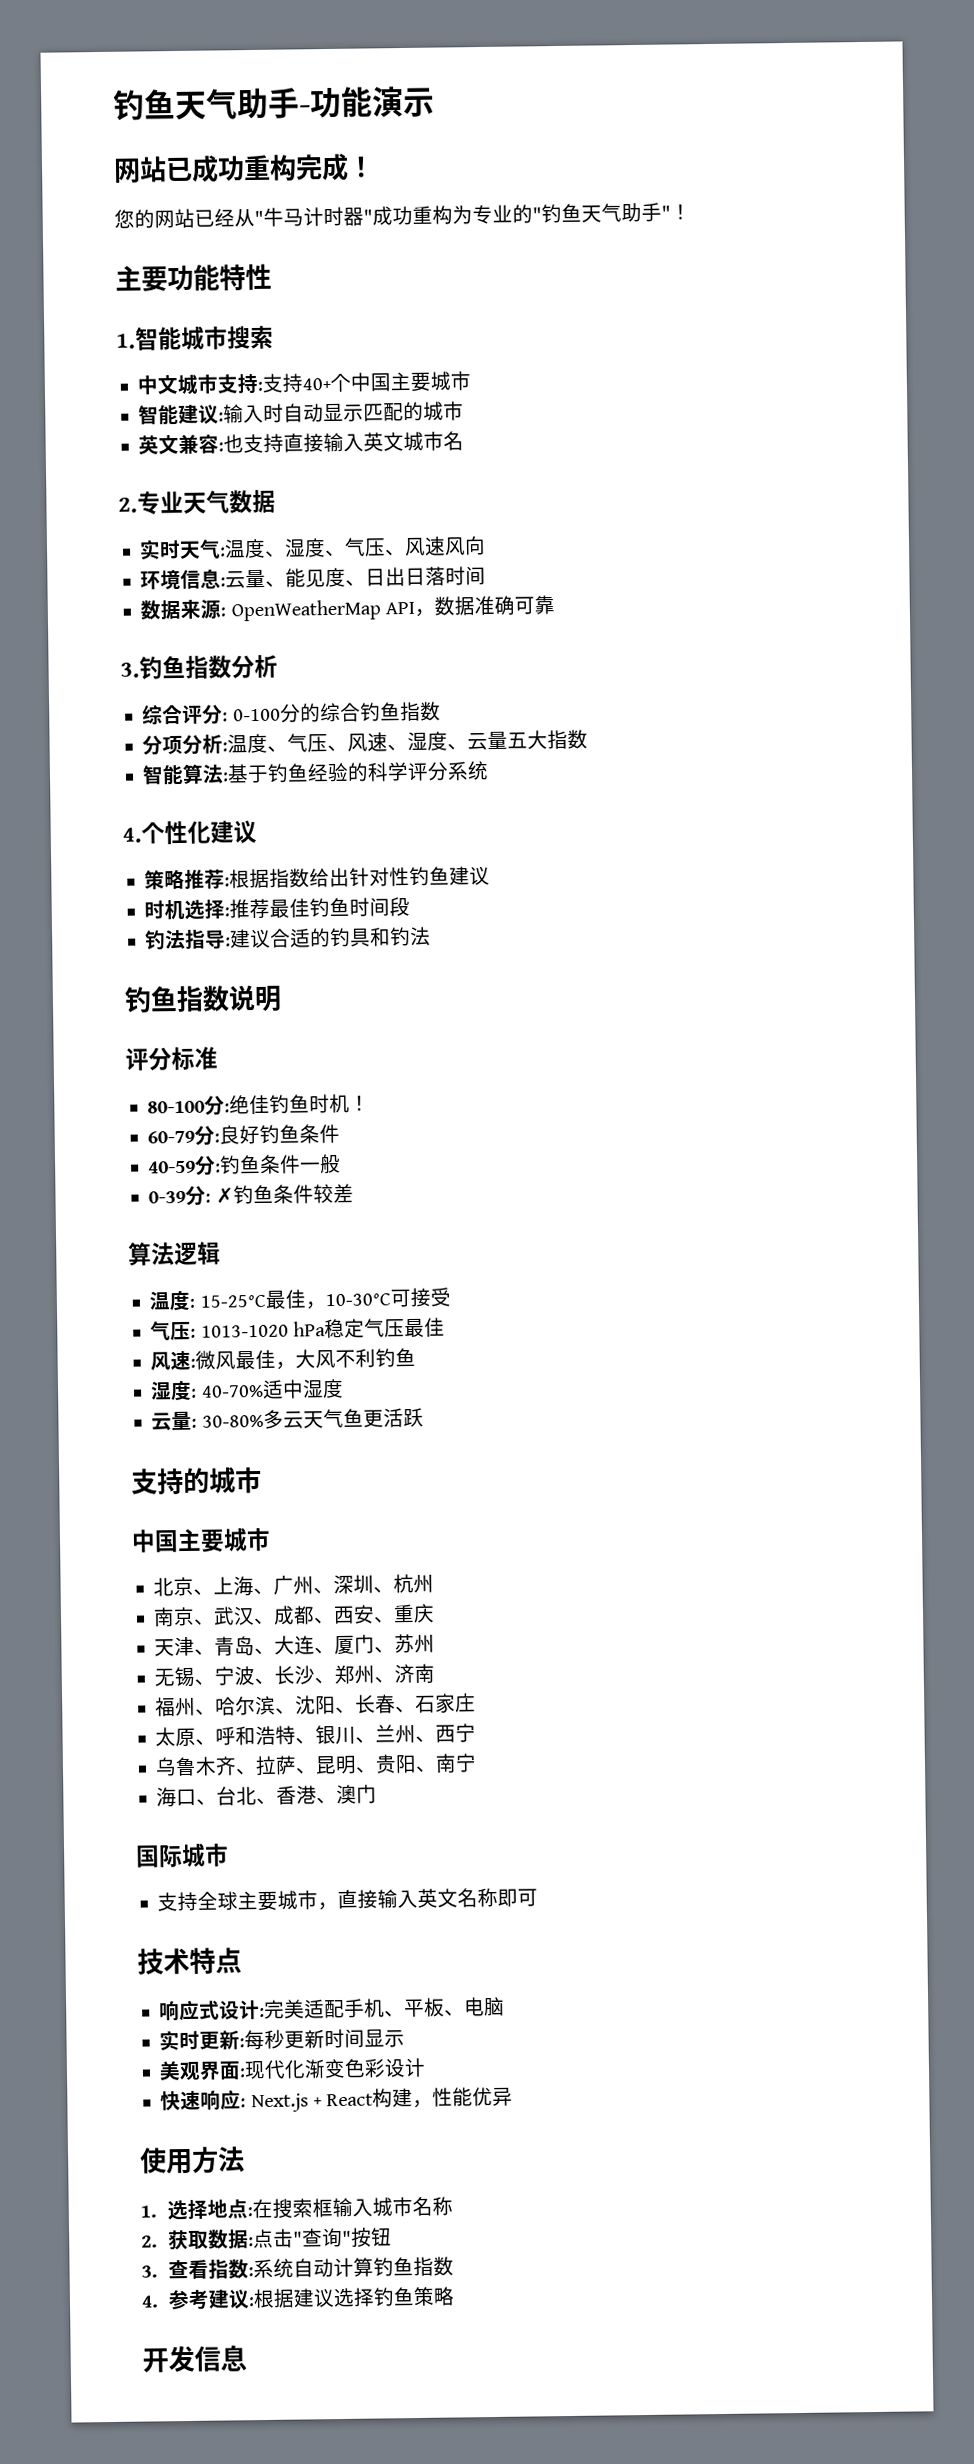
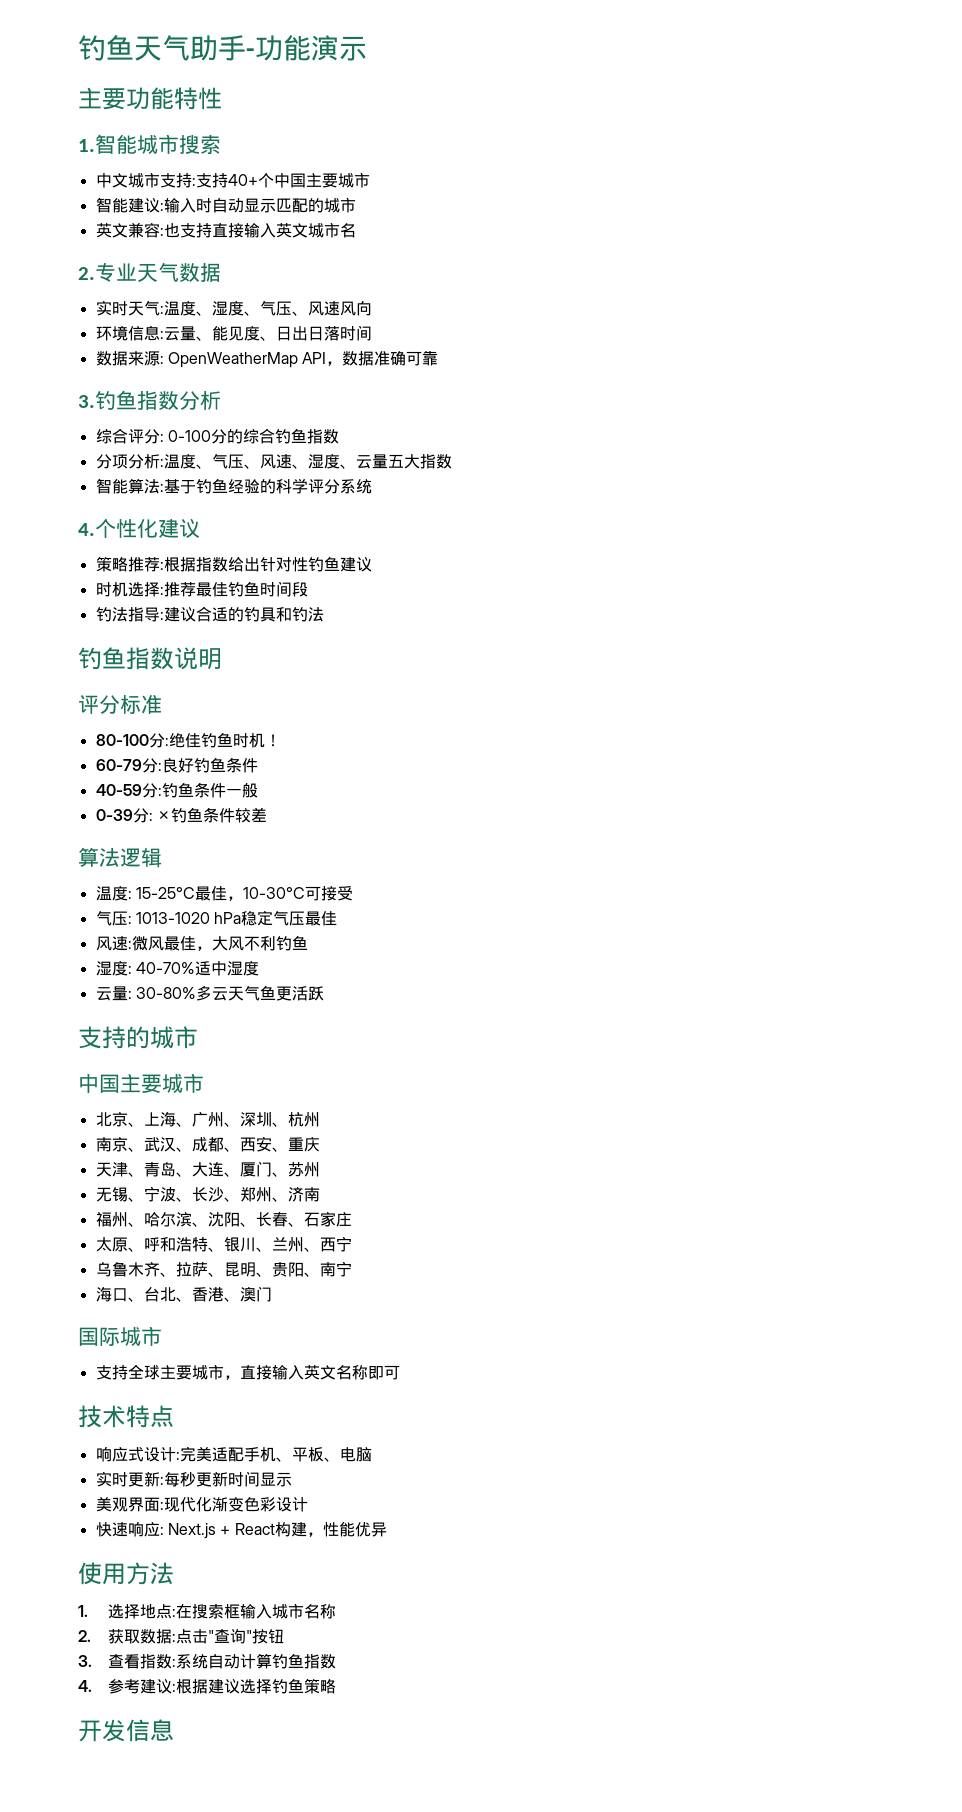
- 网站已成功重构完成！
- 您的网站已经从"牛马计时器"成功重构为专业的"钓鱼天气助手"！

